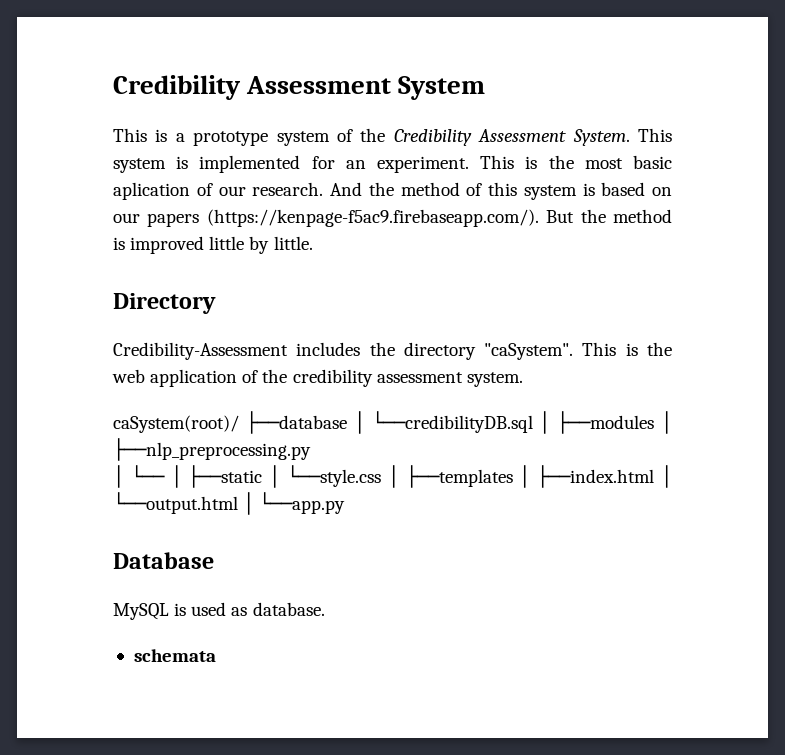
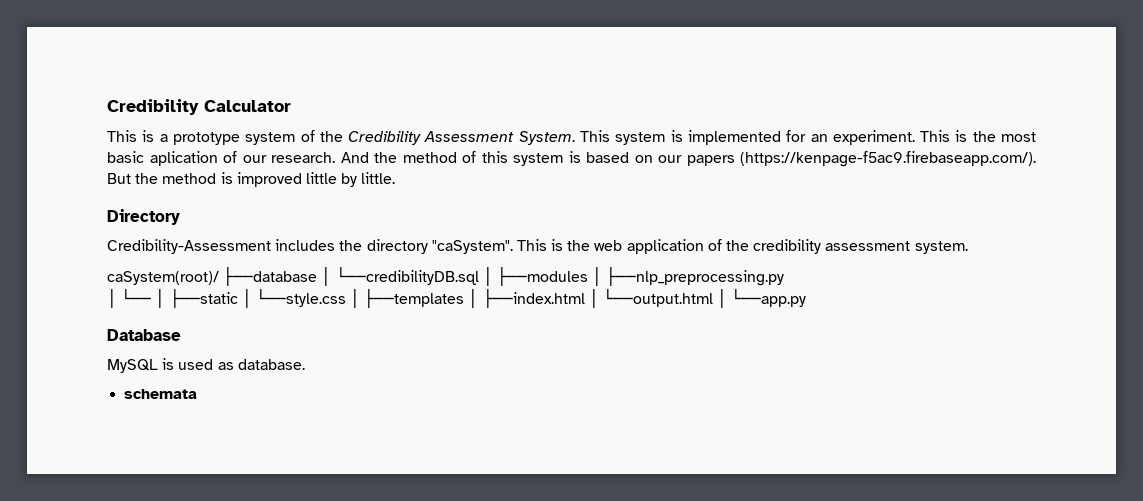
- Credibility Assessment System
+ Credibility Calculator

